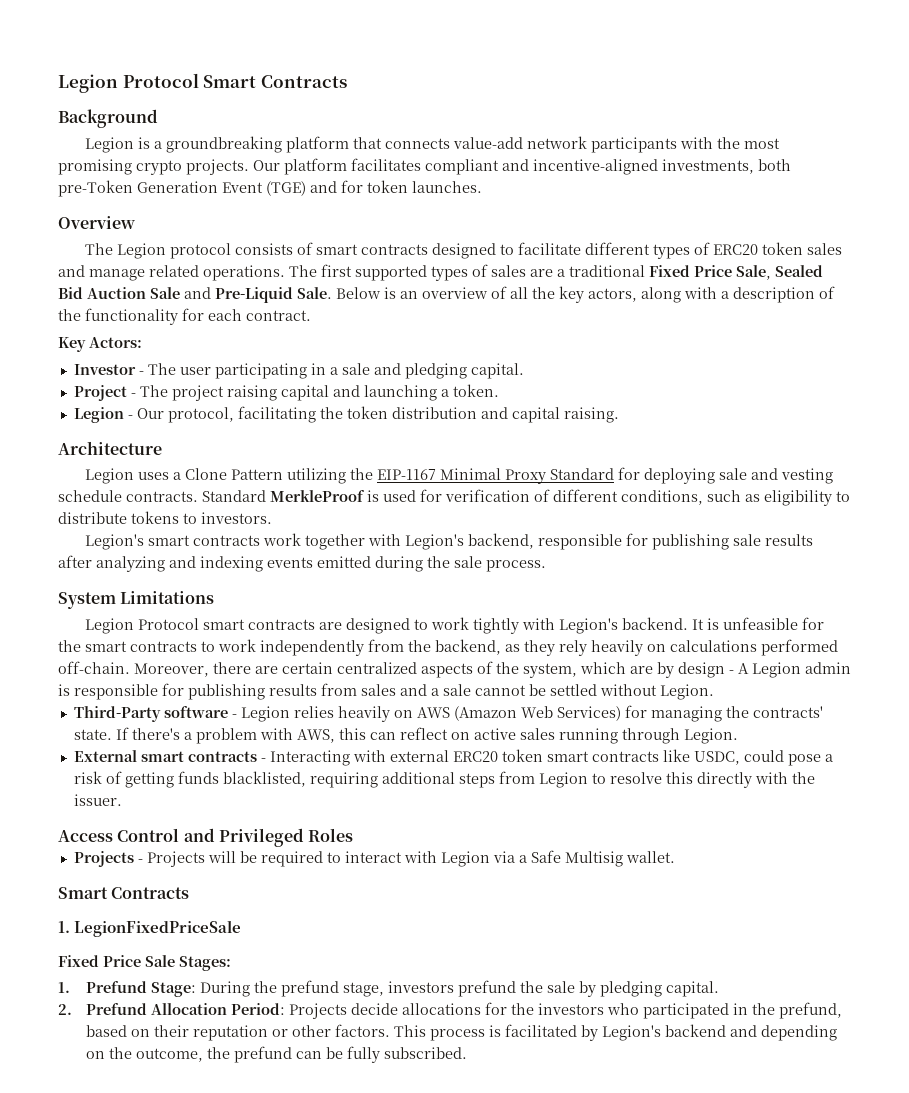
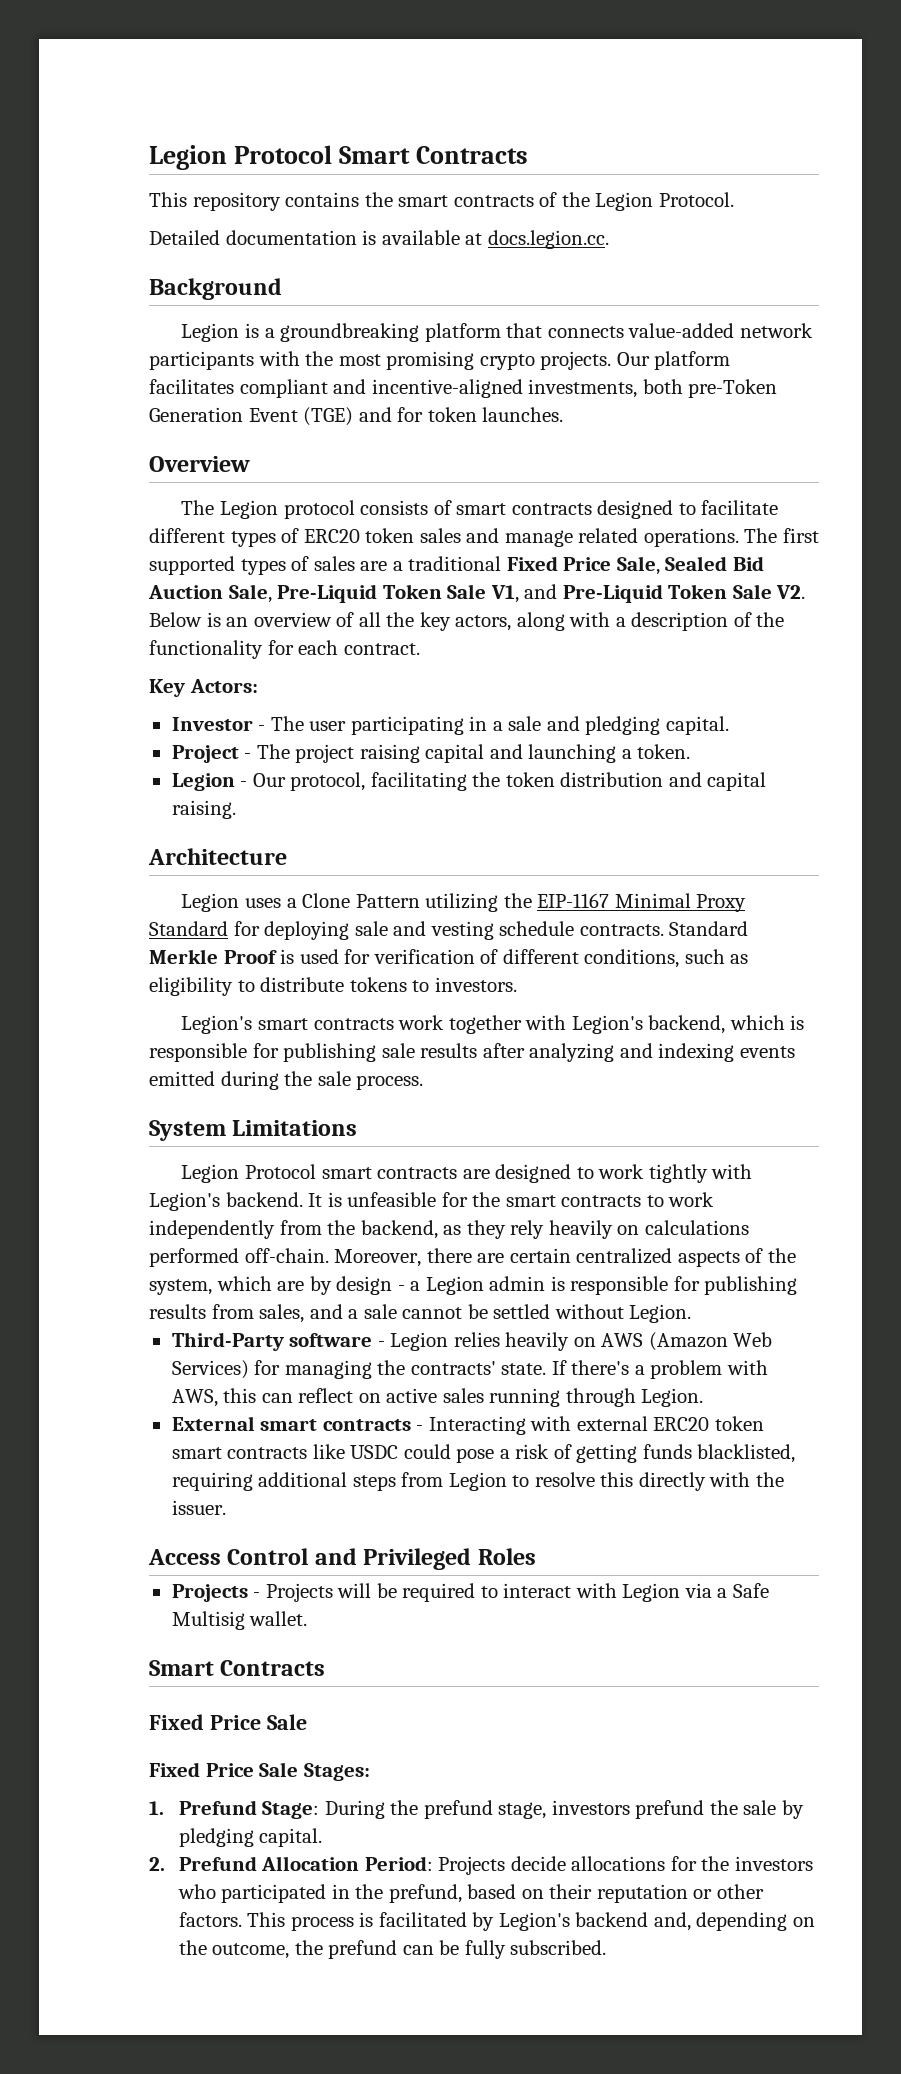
+ This repository contains the smart contracts of the Legion Protocol.
+ Detailed documentation is available at docs.legion.cc.
- Legion is a groundbreaking platform that connects value-add network participants with the most promising crypto projects.
+ Legion is a groundbreaking platform that connects value-added network participants with the most promising crypto projects.
- The first supported types of sales are a traditional Fixed Price Sale, Sealed Bid Auction Sale and Pre-Liquid Sale. Below is an overview of all the key actors, along with a description of the functionality for each contract.
+ The first supported types of sales are a traditional Fixed Price Sale, Sealed Bid Auction Sale, Pre-Liquid Token Sale V1, and Pre-Liquid Token Sale V2. Below is an overview of all the key actors, along with a description of the functionality for each contract.
- Standard MerkleProof is used for verification of different conditions, such as eligibility to distribute tokens to investors.
+ Standard Merkle Proof is used for verification of different conditions, such as eligibility to distribute tokens to investors.
- Legion's smart contracts work together with Legion's backend, responsible for publishing sale results after analyzing and indexing events emitted during the sale process.
+ Legion's smart contracts work together with Legion's backend, which is responsible for publishing sale results after analyzing and indexing events emitted during the sale process.
- Moreover, there are certain centralized aspects of the system, which are by design - A Legion admin is responsible for publishing results from sales and a sale cannot be settled without Legion.
+ Moreover, there are certain centralized aspects of the system, which are by design - a Legion admin is responsible for publishing results from sales, and a sale cannot be settled without Legion.
- External smart contracts - Interacting with external ERC20 token smart contracts like USDC, could pose a risk of getting funds blacklisted, requiring additional steps from Legion to resolve this directly with the issuer.
+ External smart contracts - Interacting with external ERC20 token smart contracts like USDC could pose a risk of getting funds blacklisted, requiring additional steps from Legion to resolve this directly with the issuer.
  Projects - Projects will be required to interact with Legion via a Safe Multisig wallet.
  Smart Contracts
- 1. LegionFixedPriceSale
+ Fixed Price Sale
- This process is facilitated by Legion's backend and depending on the outcome, the prefund can be fully subscribed.
+ This process is facilitated by Legion's backend and, depending on the outcome, the prefund can be fully subscribed.

